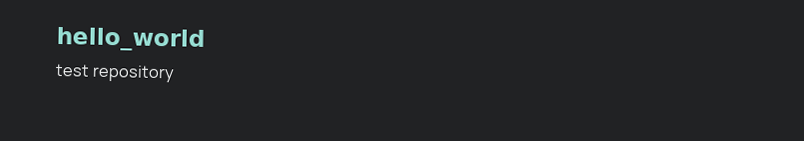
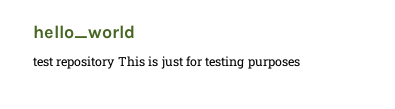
- test repository
+ test repository This is just for testing purposes

